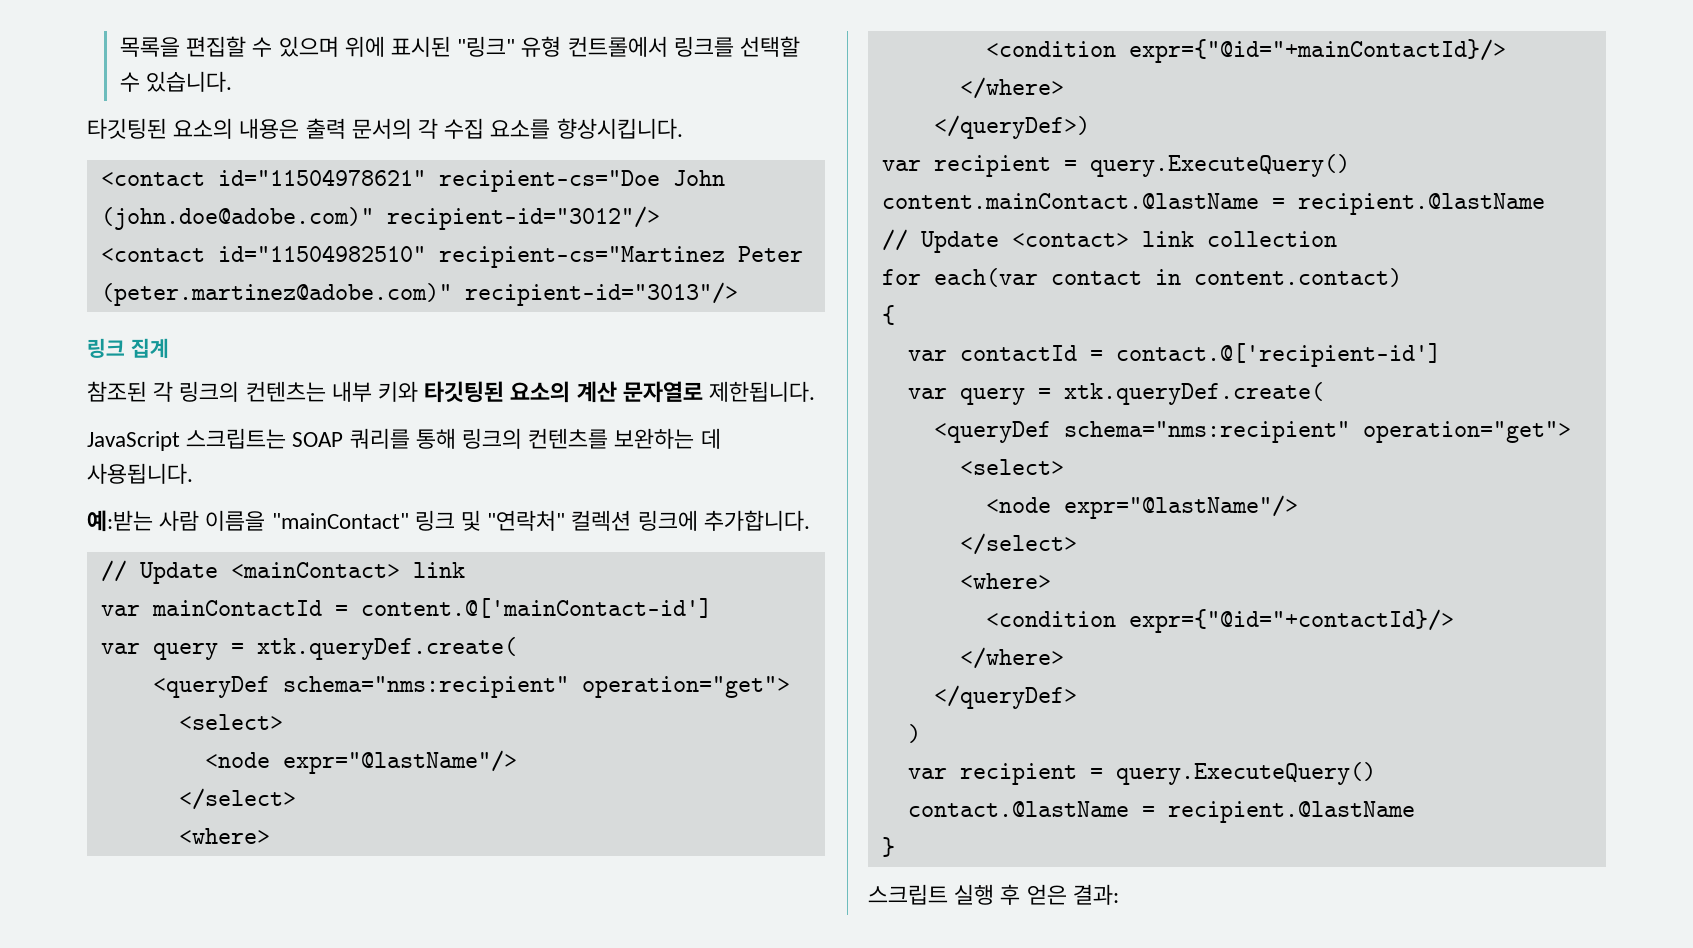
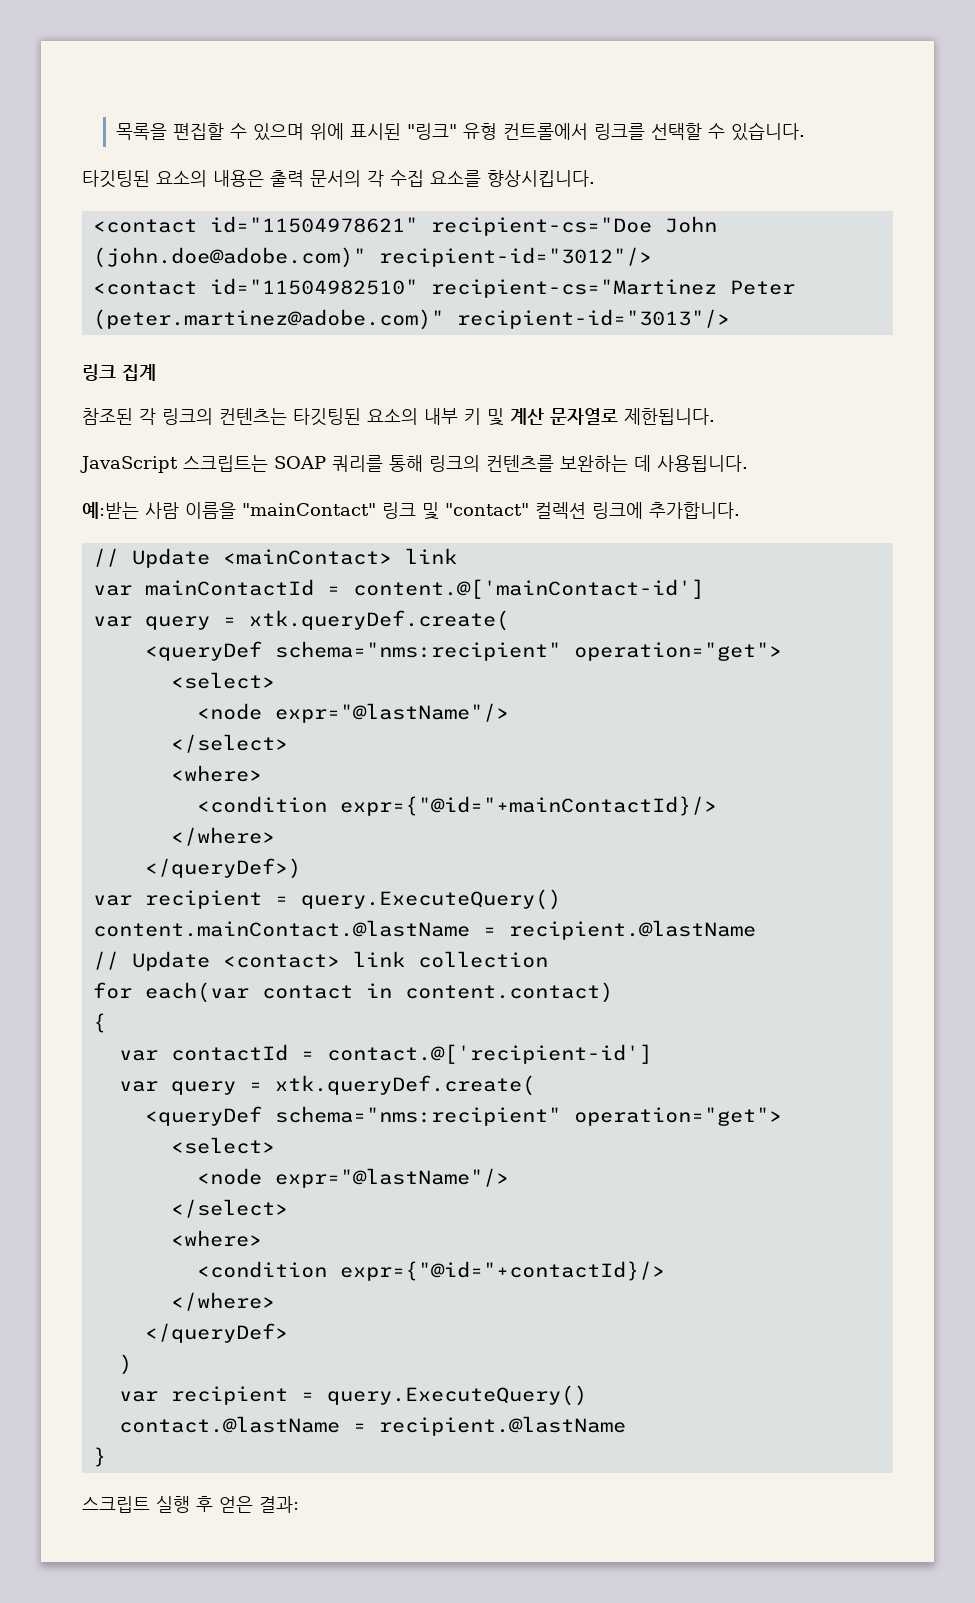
- 참조된 각 링크의 컨텐츠는 내부 키와 타깃팅된 요소의 계산 문자열로 제한됩니다.
+ 참조된 각 링크의 컨텐츠는 타깃팅된 요소의 내부 키 및 계산 문자열로 제한됩니다.
- 예:받는 사람 이름을 "mainContact" 링크 및 "연락처" 컬렉션 링크에 추가합니다.
+ 예:받는 사람 이름을 "mainContact" 링크 및 "contact" 컬렉션 링크에 추가합니다.

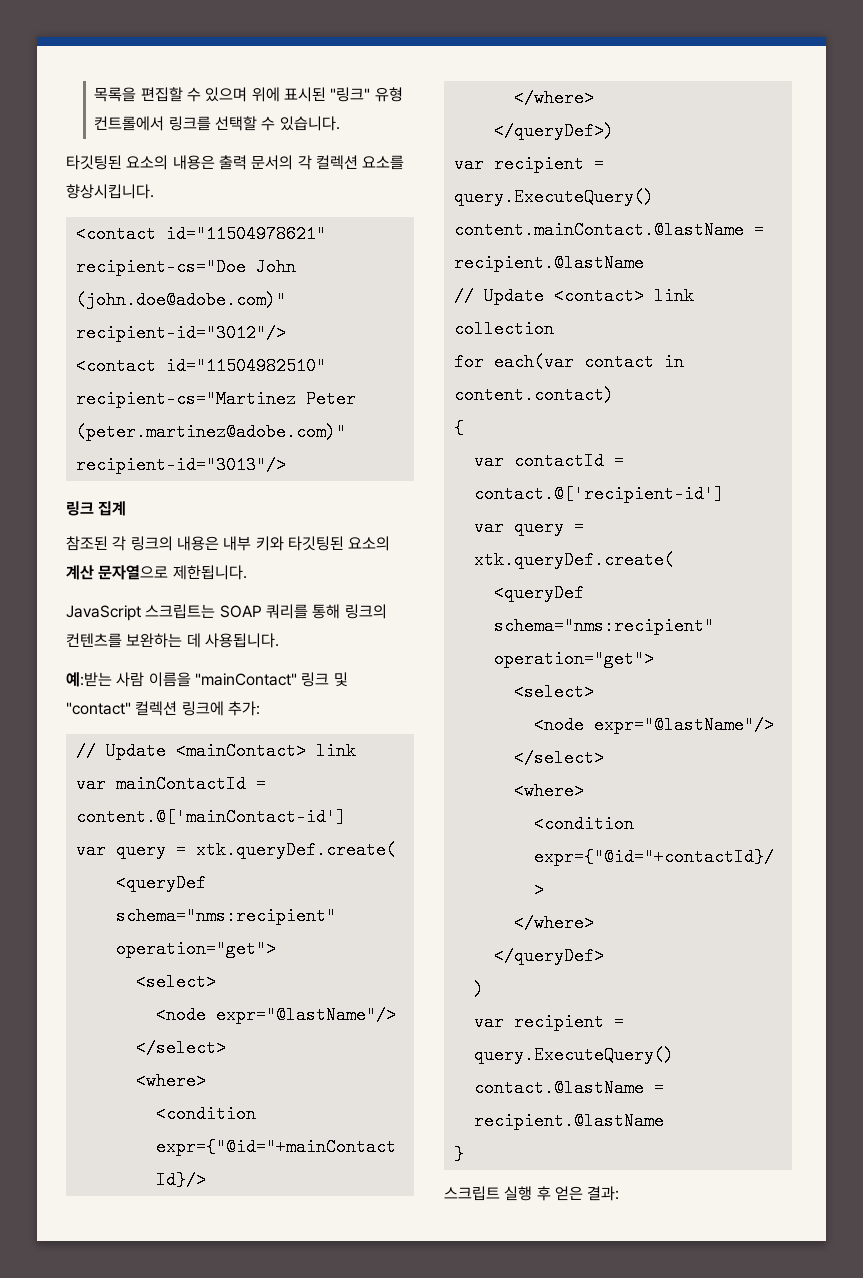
- 타깃팅된 요소의 내용은 출력 문서의 각 수집 요소를 향상시킵니다.
+ 타깃팅된 요소의 내용은 출력 문서의 각 컬렉션 요소를 향상시킵니다.
- 참조된 각 링크의 컨텐츠는 타깃팅된 요소의 내부 키 및 계산 문자열로 제한됩니다.
+ 참조된 각 링크의 내용은 내부 키와 타깃팅된 요소의 계산 문자열으로 제한됩니다.
- 예:받는 사람 이름을 "mainContact" 링크 및 "contact" 컬렉션 링크에 추가합니다.
+ 예:받는 사람 이름을 "mainContact" 링크 및 "contact" 컬렉션 링크에 추가:

